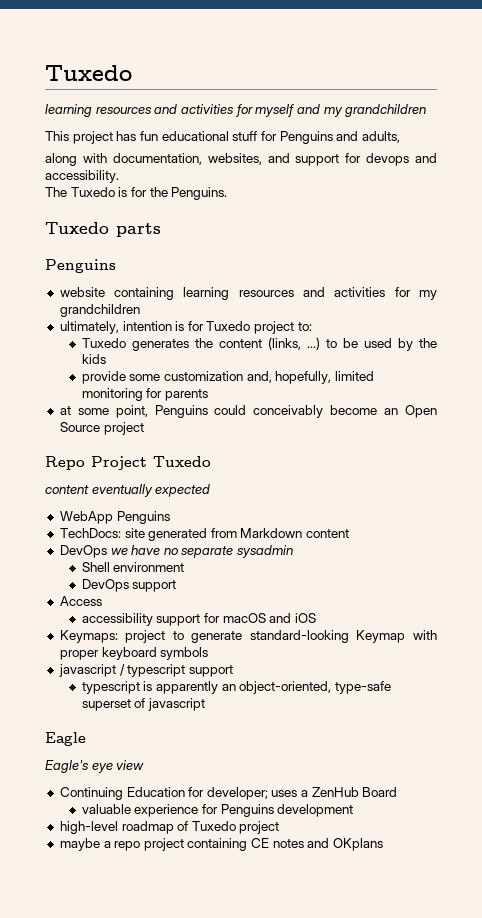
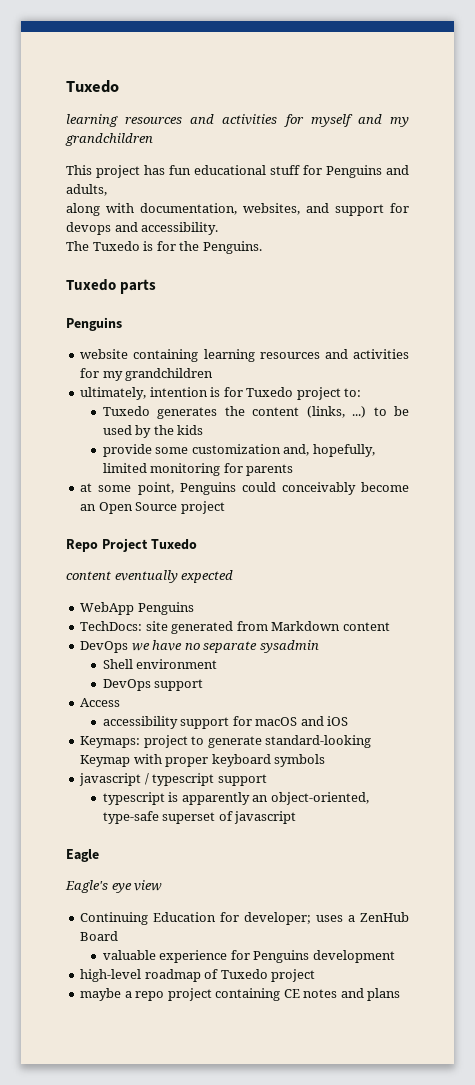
- maybe a repo project containing CE notes and OKplans
+ maybe a repo project containing CE notes and plans

